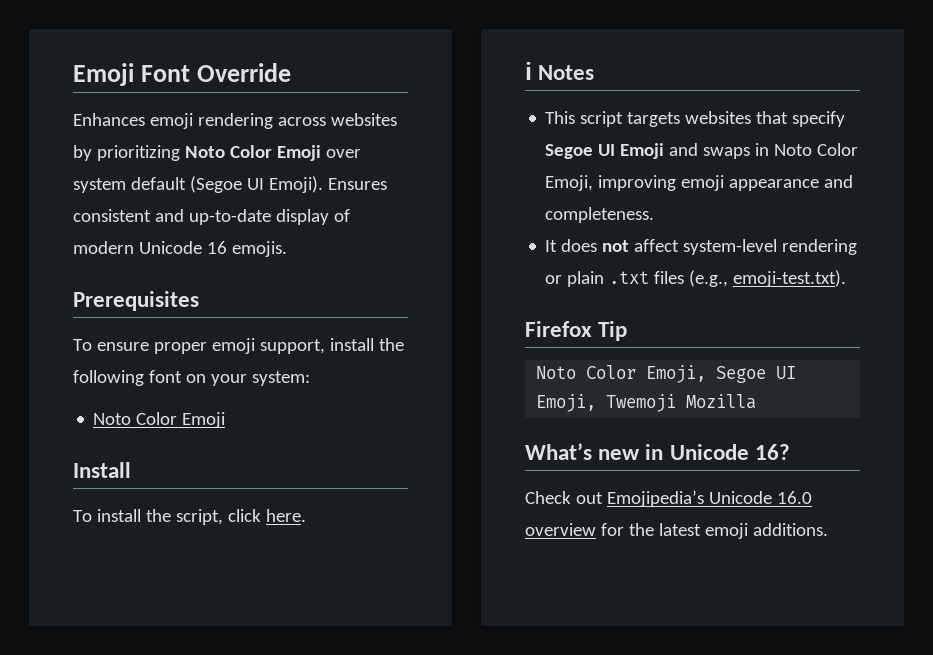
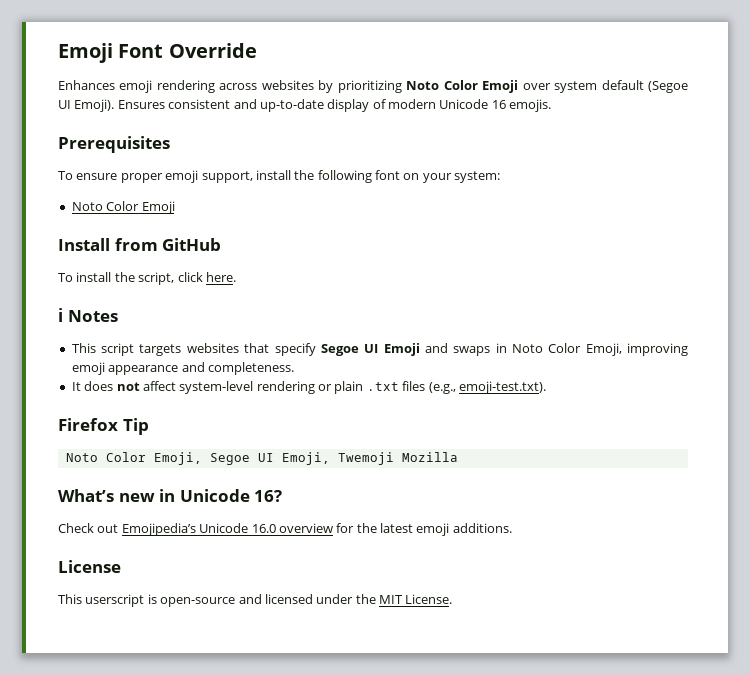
- Install
+ Install from GitHub
+ License
+ This userscript is open-source and licensed under the MIT License.

